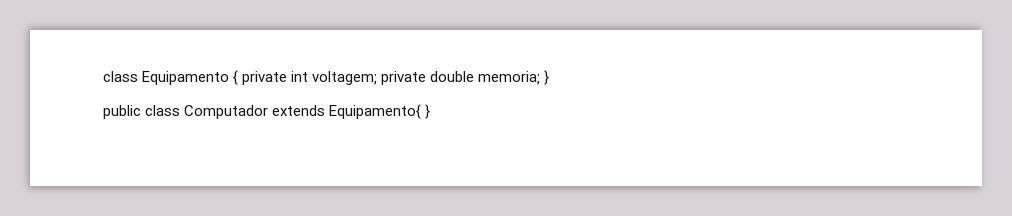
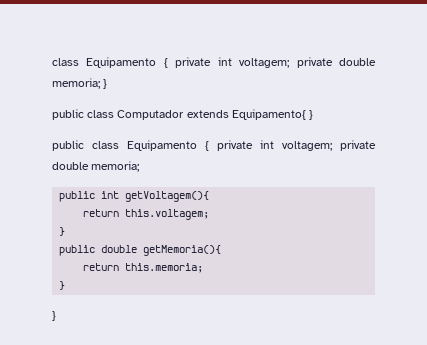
+ public class Equipamento { private int voltagem; private double memoria;
+ public int getVoltagem(){
+ return this.voltagem;
+ }
+ public double getMemoria(){
+ return this.memoria;
+ }
+ }

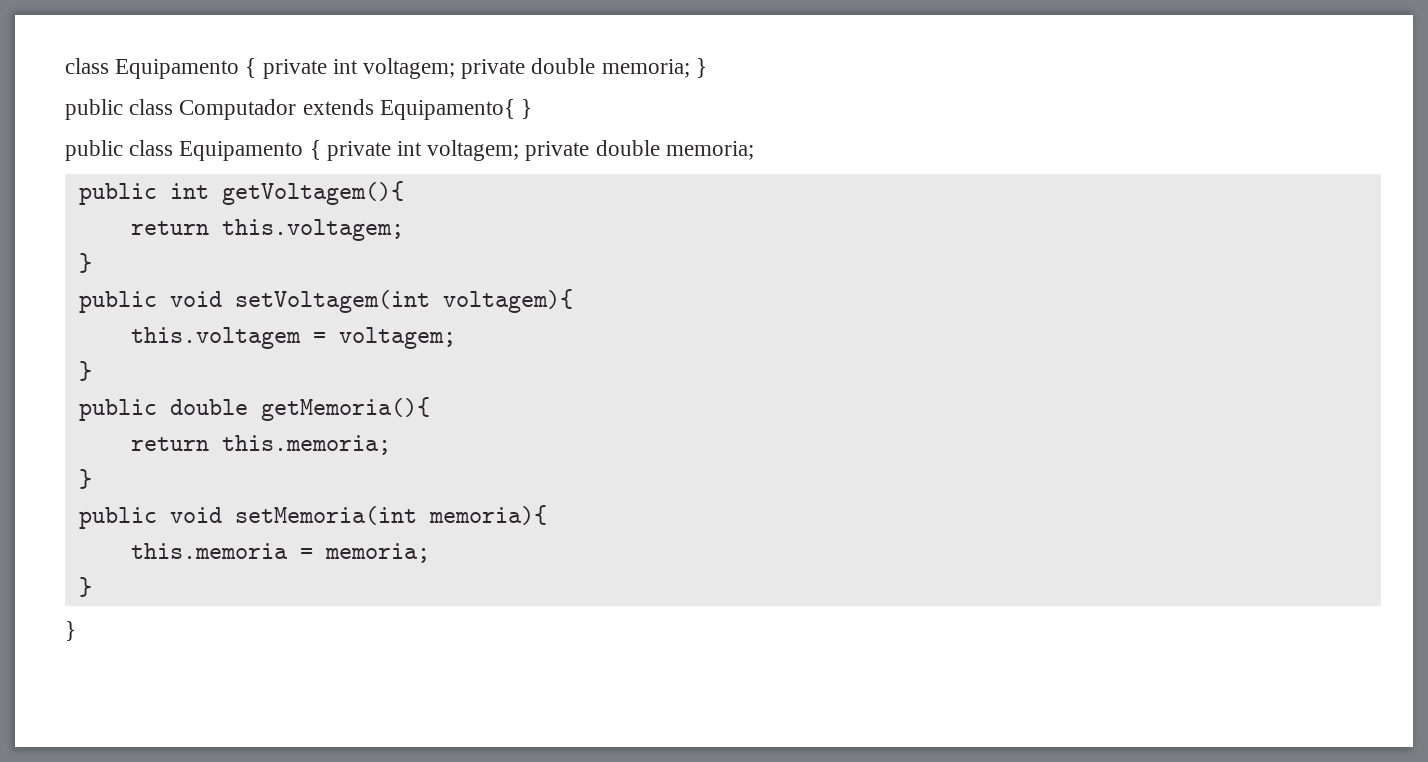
+ public void setVoltagem(int voltagem){
+ this.voltagem = voltagem;
+ }
  return this.memoria;
+ }
+ public void setMemoria(int memoria){
+ this.memoria = memoria;

